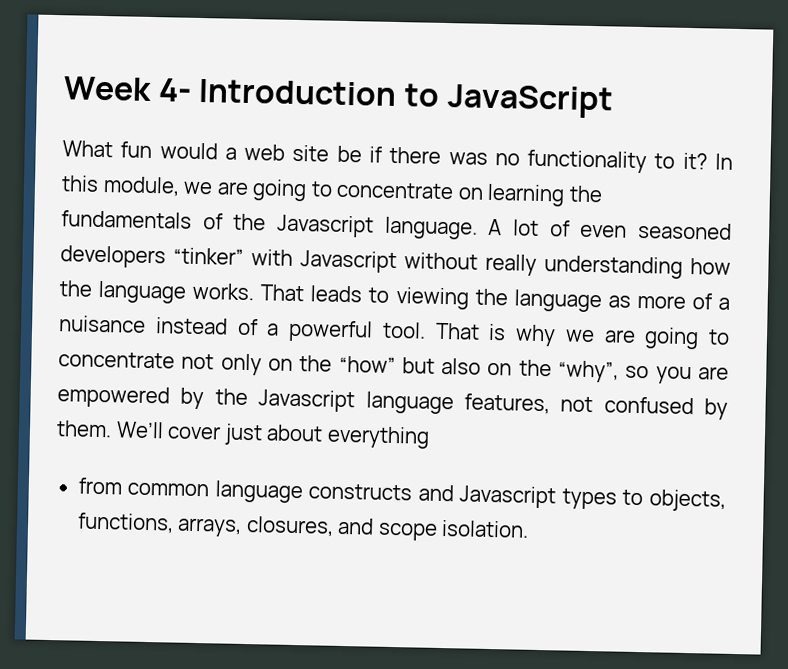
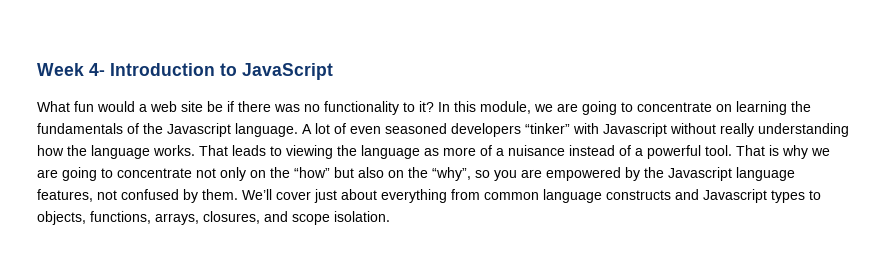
- We’ll cover just about everything
- from common language constructs and Javascript types to objects, functions, arrays, closures, and scope isolation.
+ We’ll cover just about everything from common language constructs and Javascript types to objects, functions, arrays, closures, and scope isolation.

